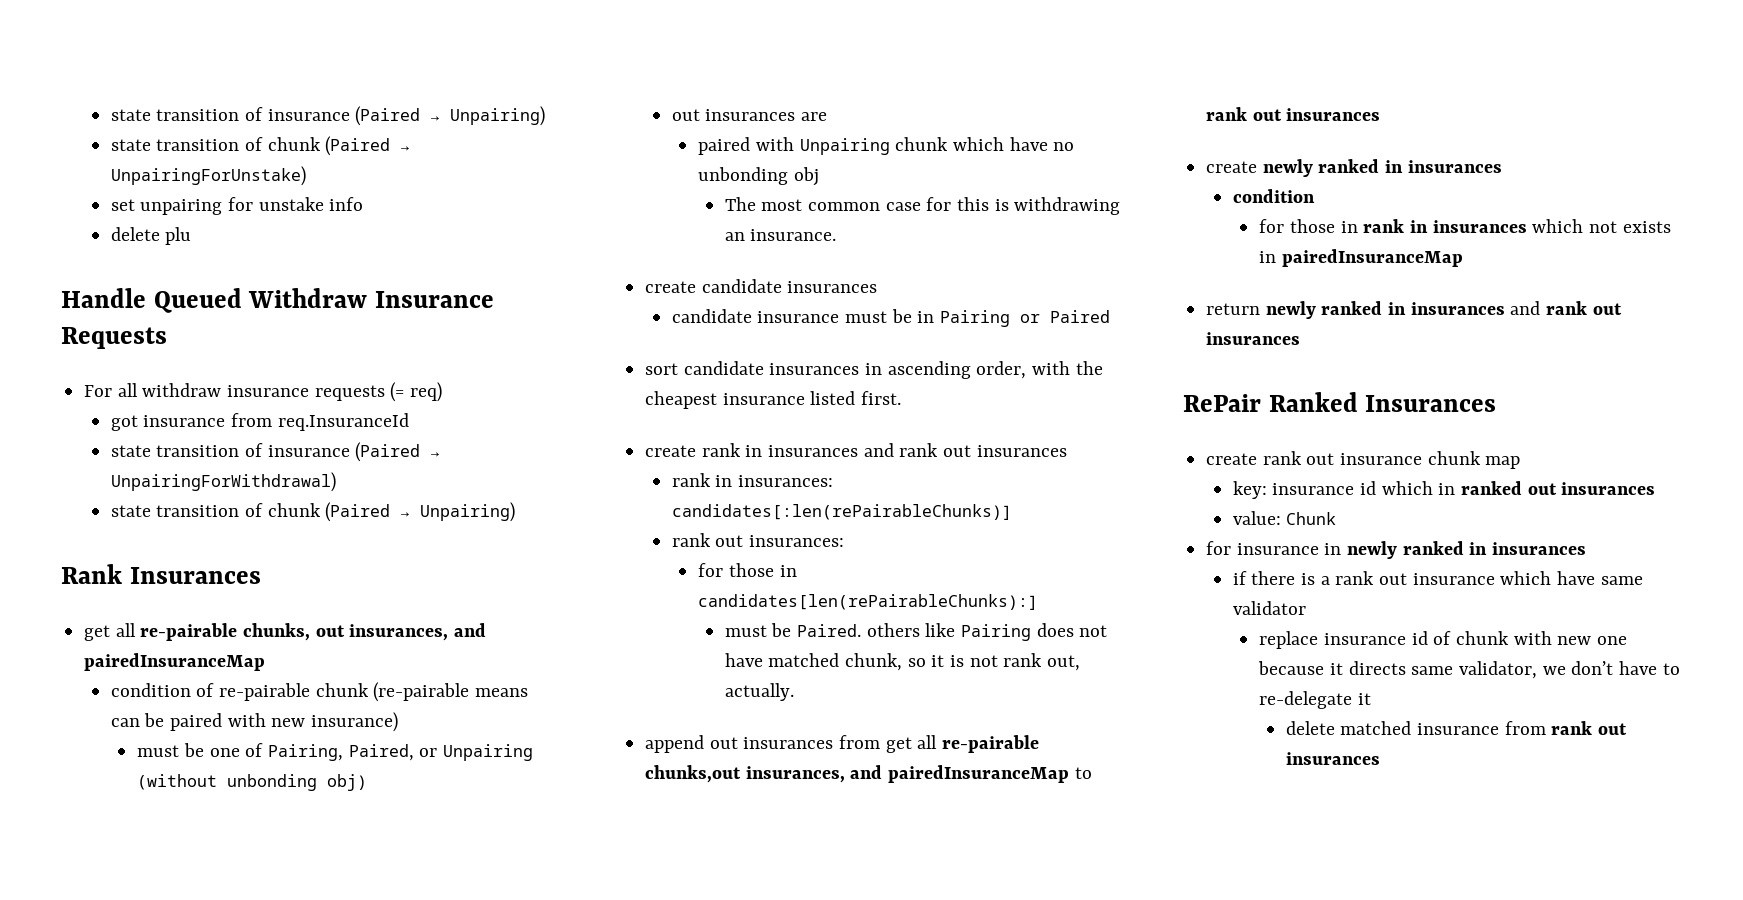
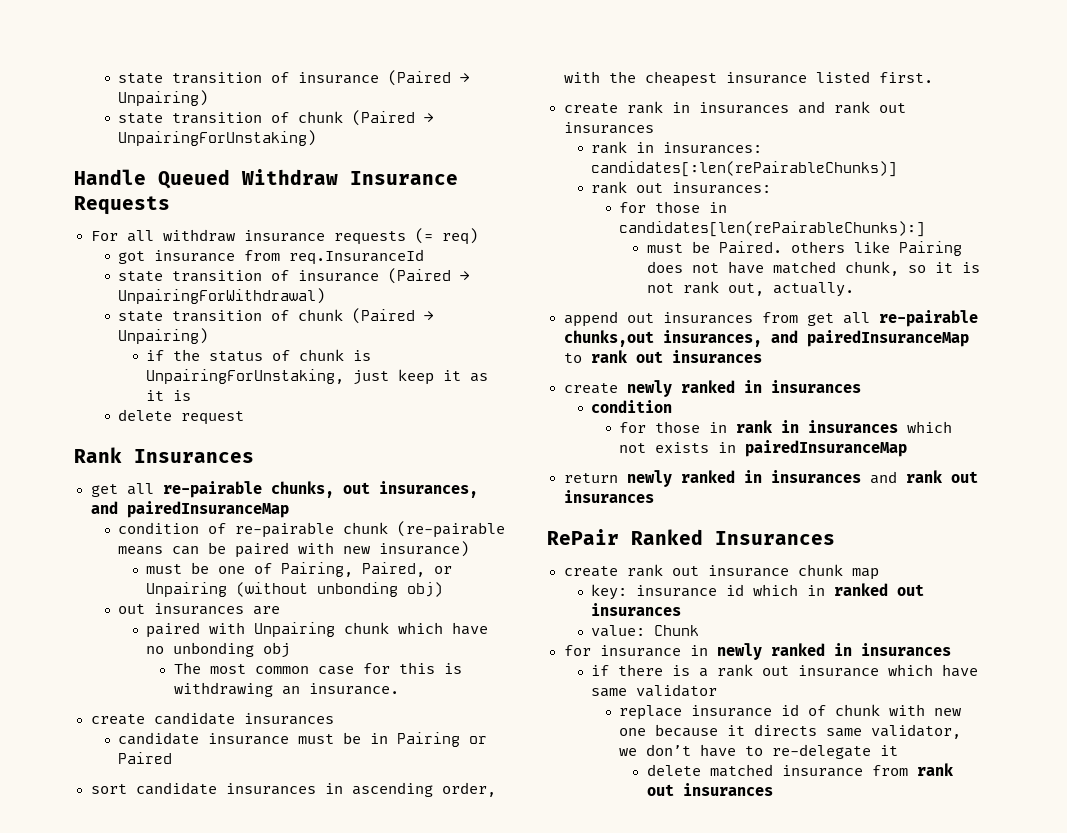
- state transition of chunk (Paired → UnpairingForUnstake)
- set unpairing for unstake info
- delete plu
+ state transition of chunk (Paired → UnpairingForUnstaking)
+ if the status of chunk is UnpairingForUnstaking, just keep it as it is
+ delete request

